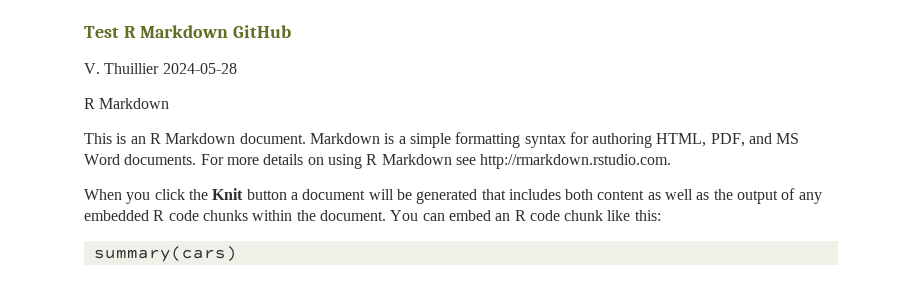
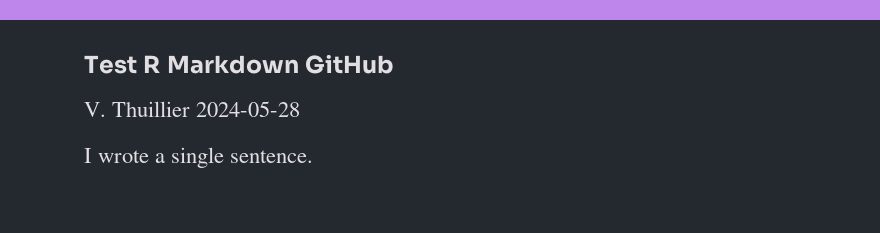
  V. Thuillier 2024-05-28
- R Markdown
- This is an R Markdown document. Markdown is a simple formatting syntax for authoring HTML, PDF, and MS Word documents. For more details on using R Markdown see http://rmarkdown.rstudio.com.
- When you click the Knit button a document will be generated that includes both content as well as the output of any embedded R code chunks within the document. You can embed an R code chunk like this:
- summary(cars)
+ I wrote a single sentence.

